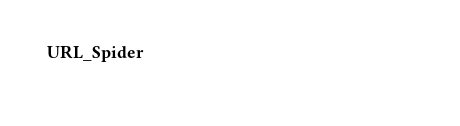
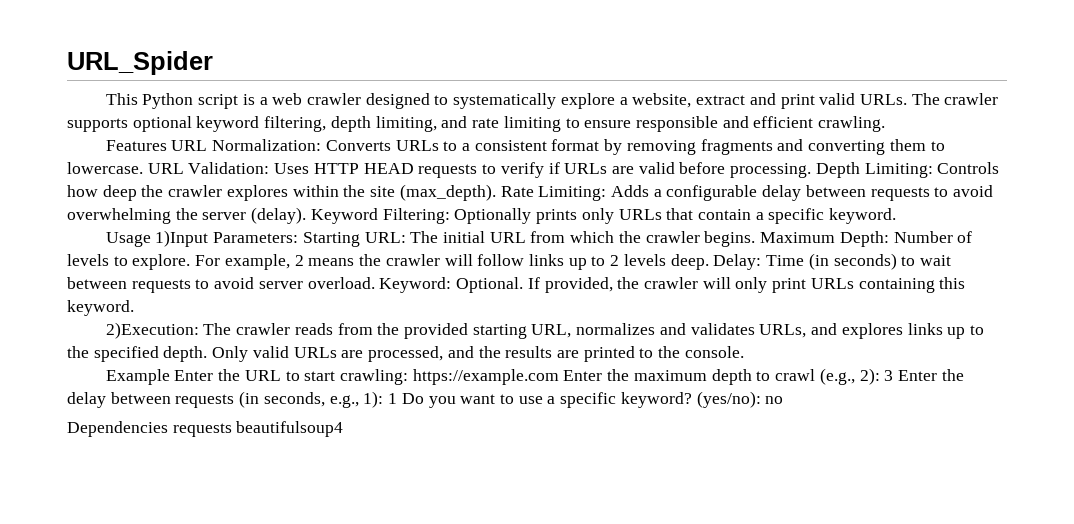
+ This Python script is a web crawler designed to systematically explore a website, extract and print valid URLs. The crawler supports optional keyword filtering, depth limiting, and rate limiting to ensure responsible and efficient crawling.
+ Features URL Normalization: Converts URLs to a consistent format by removing fragments and converting them to lowercase. URL Validation: Uses HTTP HEAD requests to verify if URLs are valid before processing. Depth Limiting: Controls how deep the crawler explores within the site (max_depth). Rate Limiting: Adds a configurable delay between requests to avoid overwhelming the server (delay). Keyword Filtering: Optionally prints only URLs that contain a specific keyword.
+ Usage 1)Input Parameters: Starting URL: The initial URL from which the crawler begins. Maximum Depth: Number of levels to explore. For example, 2 means the crawler will follow links up to 2 levels deep. Delay: Time (in seconds) to wait between requests to avoid server overload. Keyword: Optional. If provided, the crawler will only print URLs containing this keyword.
+ 2)Execution: The crawler reads from the provided starting URL, normalizes and validates URLs, and explores links up to the specified depth. Only valid URLs are processed, and the results are printed to the console.
+ Example Enter the URL to start crawling: https://example.com Enter the maximum depth to crawl (e.g., 2): 3 Enter the delay between requests (in seconds, e.g., 1): 1 Do you want to use a specific keyword? (yes/no): no
+ Dependencies requests beautifulsoup4

